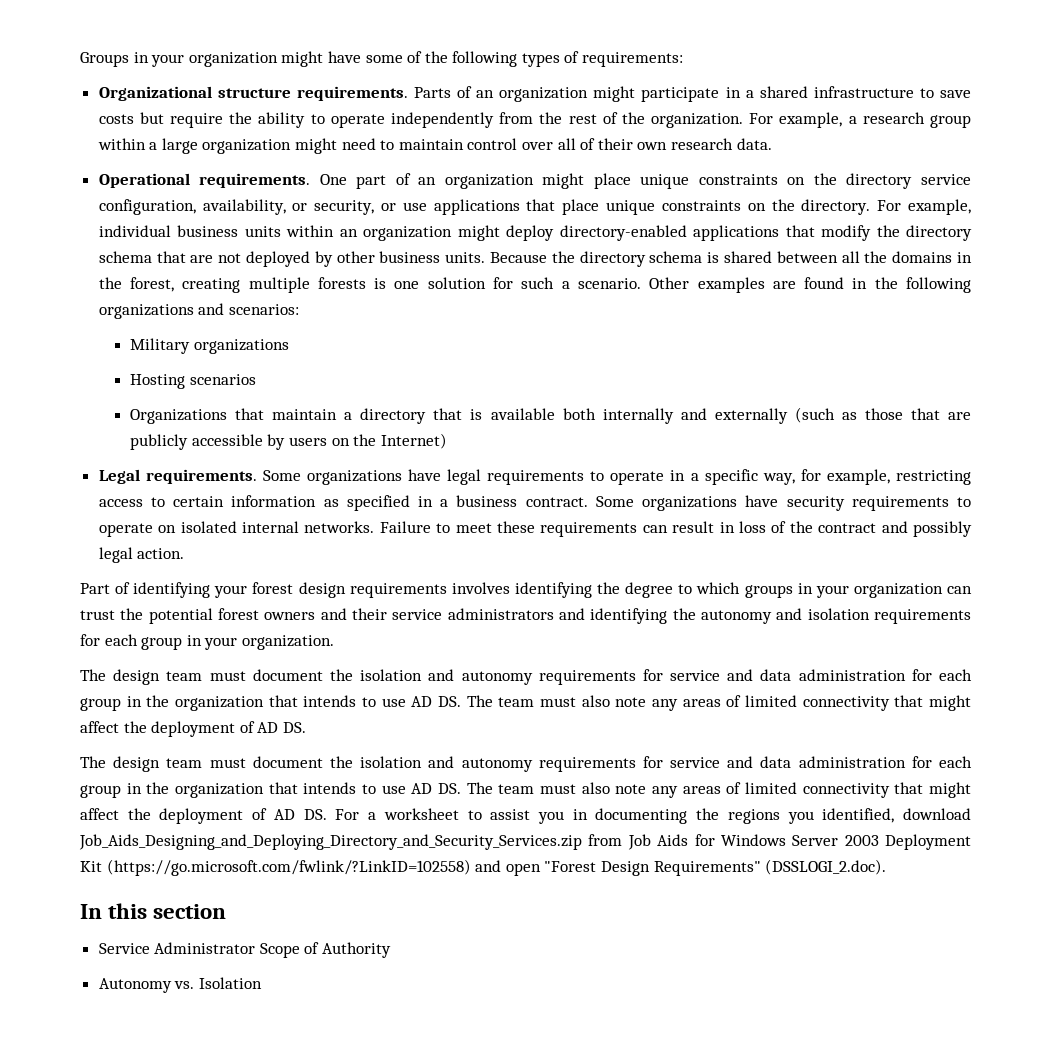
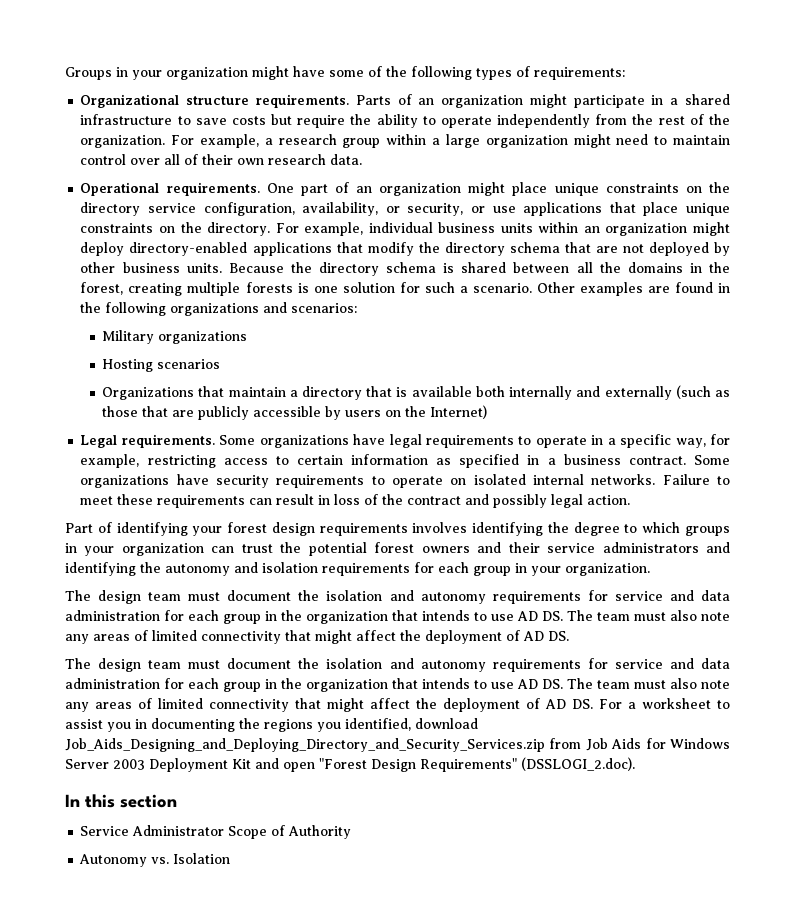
- The design team must document the isolation and autonomy requirements for service and data administration for each group in the organization that intends to use AD DS. The team must also note any areas of limited connectivity that might affect the deployment of AD DS. For a worksheet to assist you in documenting the regions you identified, download Job_Aids_Designing_and_Deploying_Directory_and_Security_Services.zip from Job Aids for Windows Server 2003 Deployment Kit (https://go.microsoft.com/fwlink/?LinkID=102558) and open "Forest Design Requirements" (DSSLOGI_2.doc).
+ The design team must document the isolation and autonomy requirements for service and data administration for each group in the organization that intends to use AD DS. The team must also note any areas of limited connectivity that might affect the deployment of AD DS. For a worksheet to assist you in documenting the regions you identified, download Job_Aids_Designing_and_Deploying_Directory_and_Security_Services.zip from Job Aids for Windows Server 2003 Deployment Kit and open "Forest Design Requirements" (DSSLOGI_2.doc).

